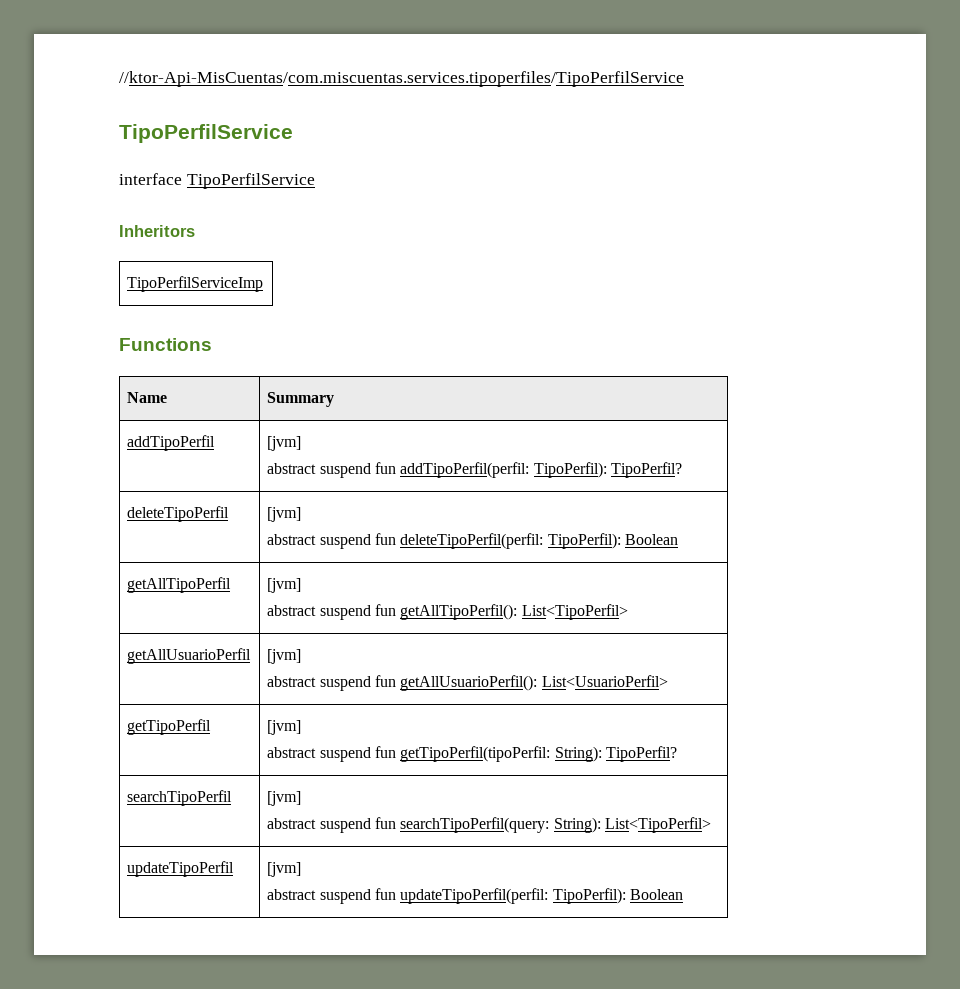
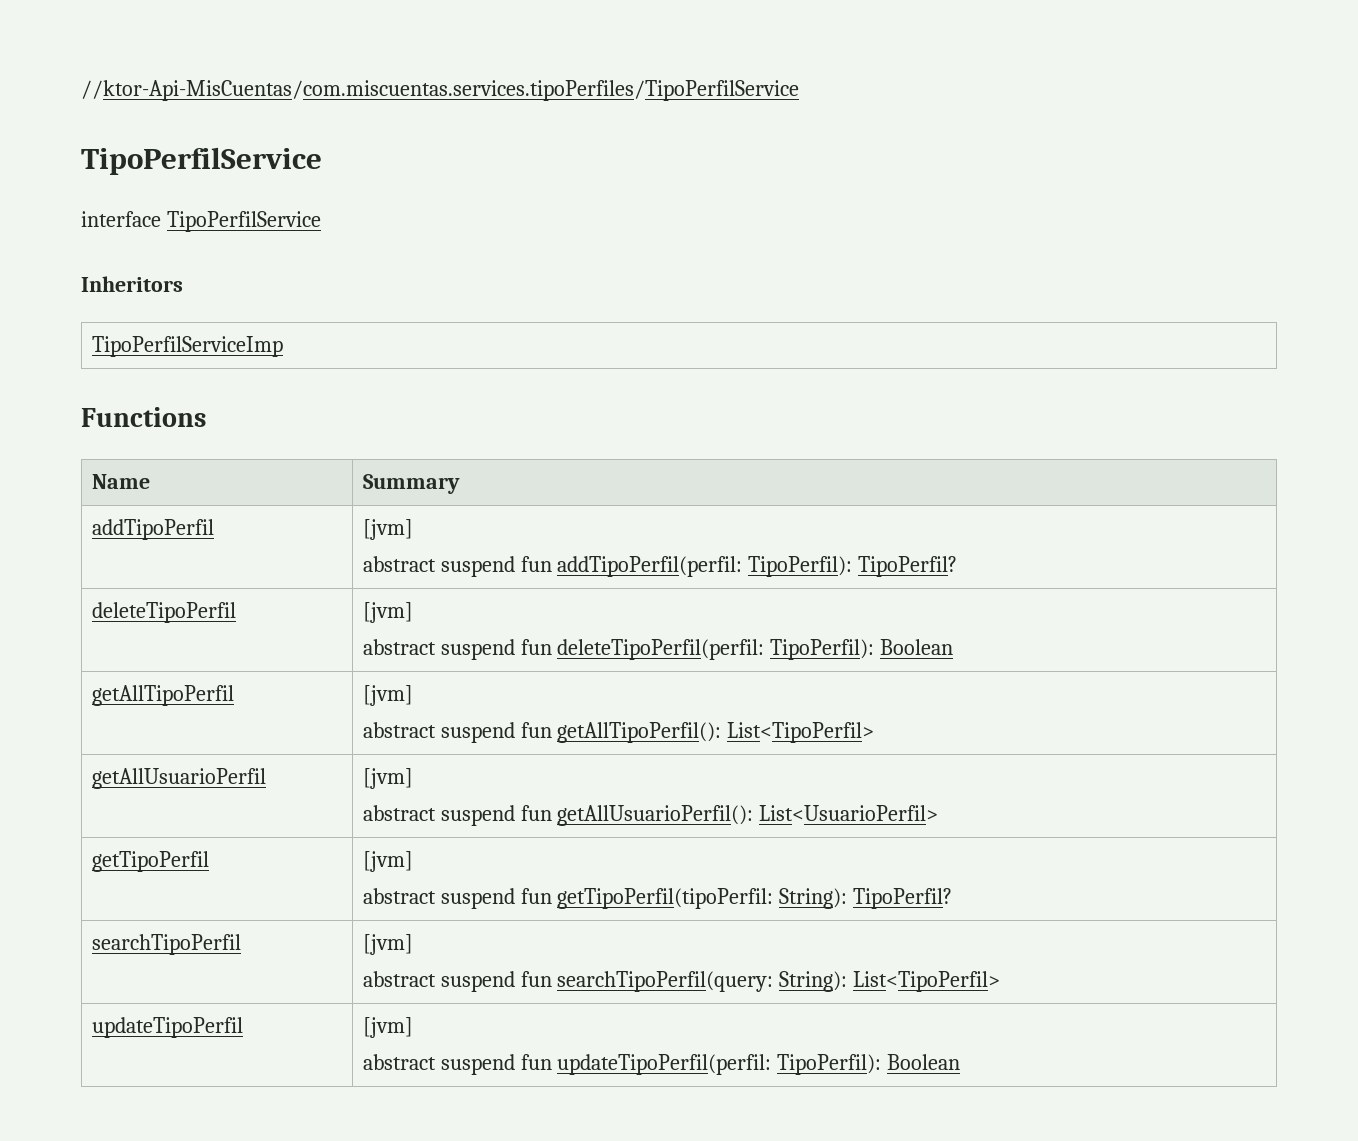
- //ktor-Api-MisCuentas/com.miscuentas.services.tipoperfiles/TipoPerfilService
+ //ktor-Api-MisCuentas/com.miscuentas.services.tipoPerfiles/TipoPerfilService

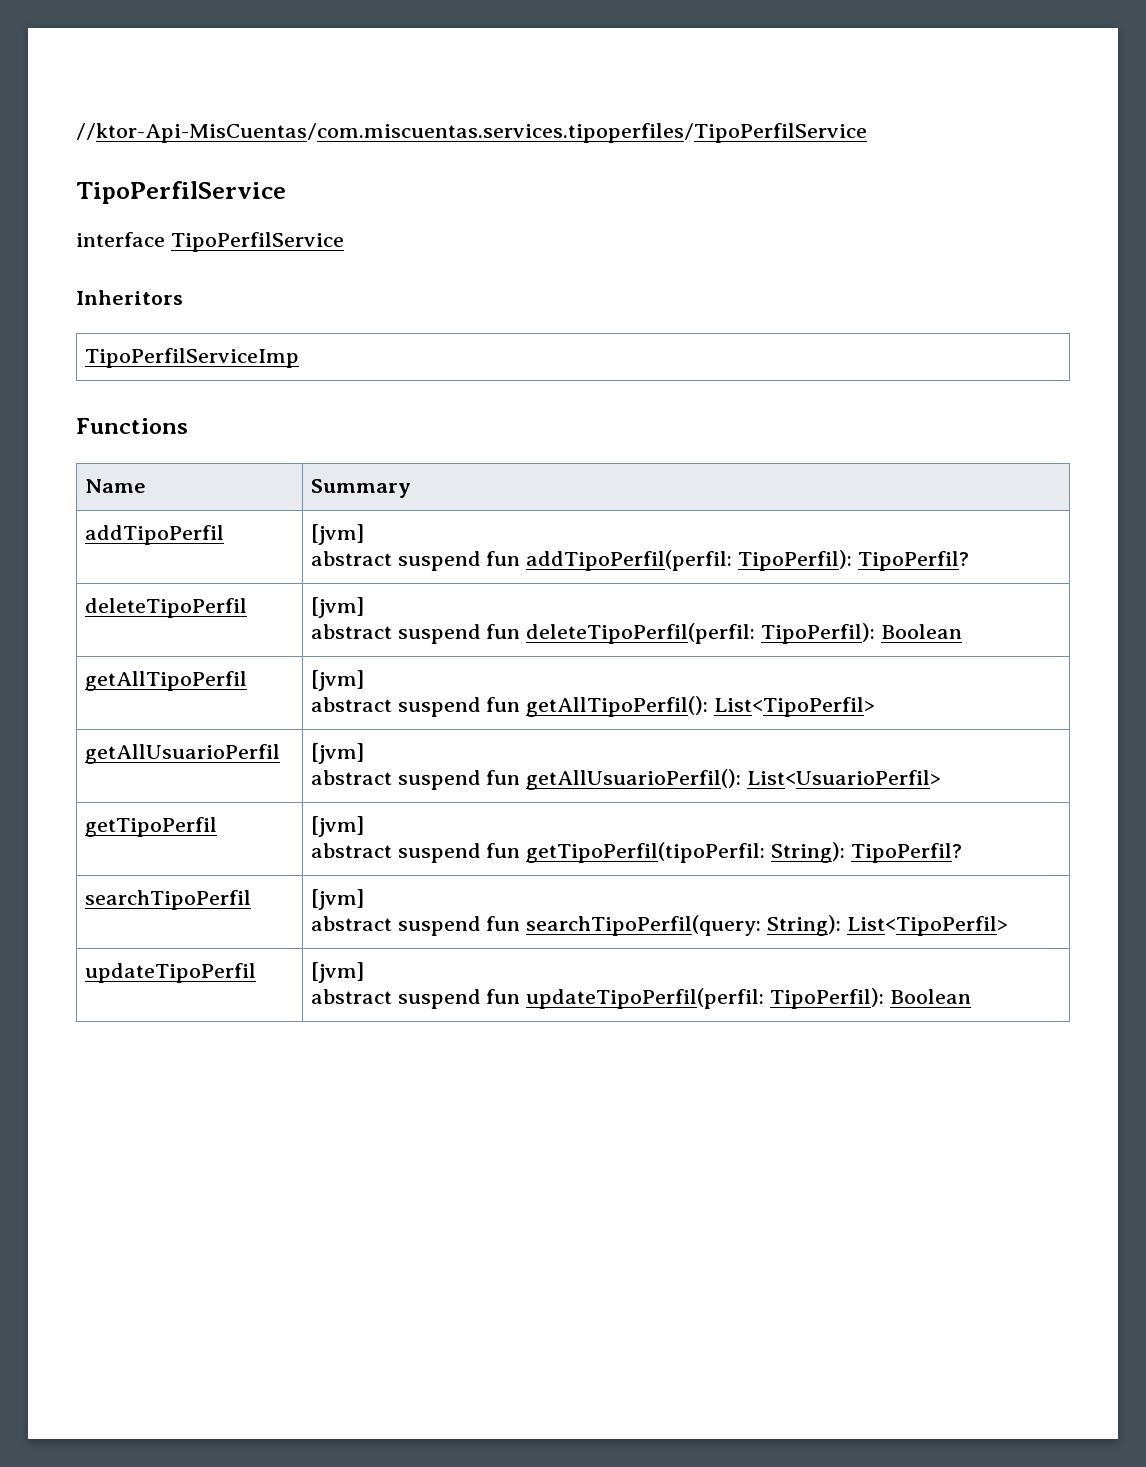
- //ktor-Api-MisCuentas/com.miscuentas.services.tipoPerfiles/TipoPerfilService
+ //ktor-Api-MisCuentas/com.miscuentas.services.tipoperfiles/TipoPerfilService

